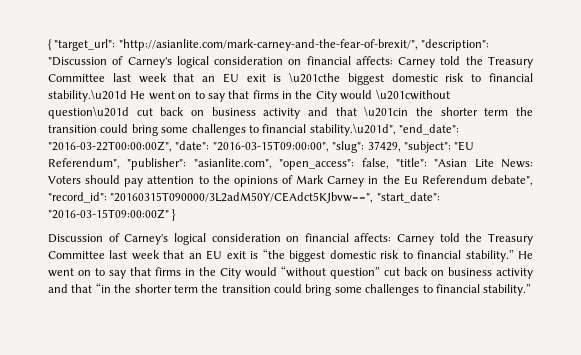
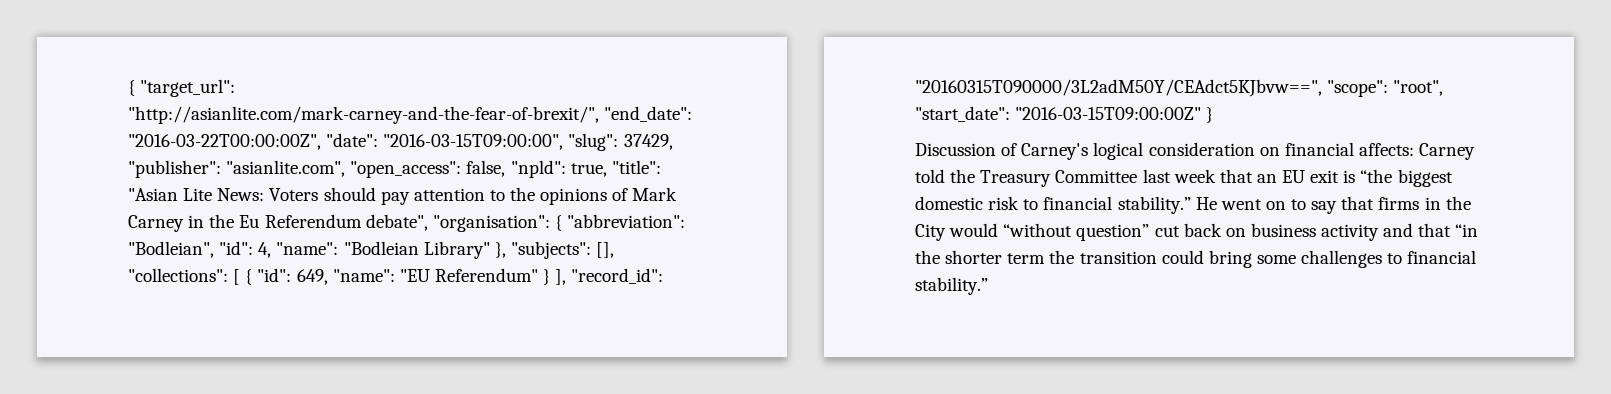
- { "target_url": "http://asianlite.com/mark-carney-and-the-fear-of-brexit/", "description": "Discussion of Carney's logical consideration on financial affects: Carney told the Treasury Committee last week that an EU exit is \u201cthe biggest domestic risk to financial stability.\u201d He went on to say that firms in the City would \u201cwithout question\u201d cut back on business activity and that \u201cin the shorter term the transition could bring some challenges to financial stability.\u201d", "end_date": "2016-03-22T00:00:00Z", "date": "2016-03-15T09:00:00", "slug": 37429, "subject": "EU Referendum", "publisher": "asianlite.com", "open_access": false, "title": "Asian Lite News: Voters should pay attention to the opinions of Mark Carney in the Eu Referendum debate", "record_id": "20160315T090000/3L2adM50Y/CEAdct5KJbvw==", "start_date": "2016-03-15T09:00:00Z" }
+ { "target_url": "http://asianlite.com/mark-carney-and-the-fear-of-brexit/", "end_date": "2016-03-22T00:00:00Z", "date": "2016-03-15T09:00:00", "slug": 37429, "publisher": "asianlite.com", "open_access": false, "npld": true, "title": "Asian Lite News: Voters should pay attention to the opinions of Mark Carney in the Eu Referendum debate", "organisation": { "abbreviation": "Bodleian", "id": 4, "name": "Bodleian Library" }, "subjects": [], "collections": [ { "id": 649, "name": "EU Referendum" } ], "record_id": "20160315T090000/3L2adM50Y/CEAdct5KJbvw==", "scope": "root", "start_date": "2016-03-15T09:00:00Z" }

